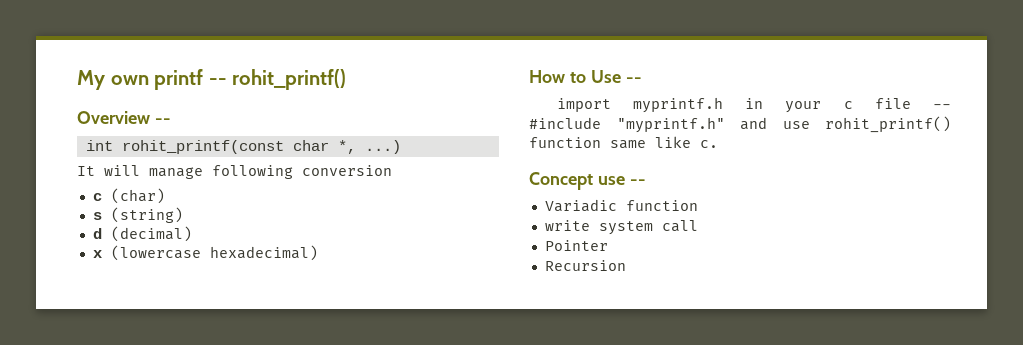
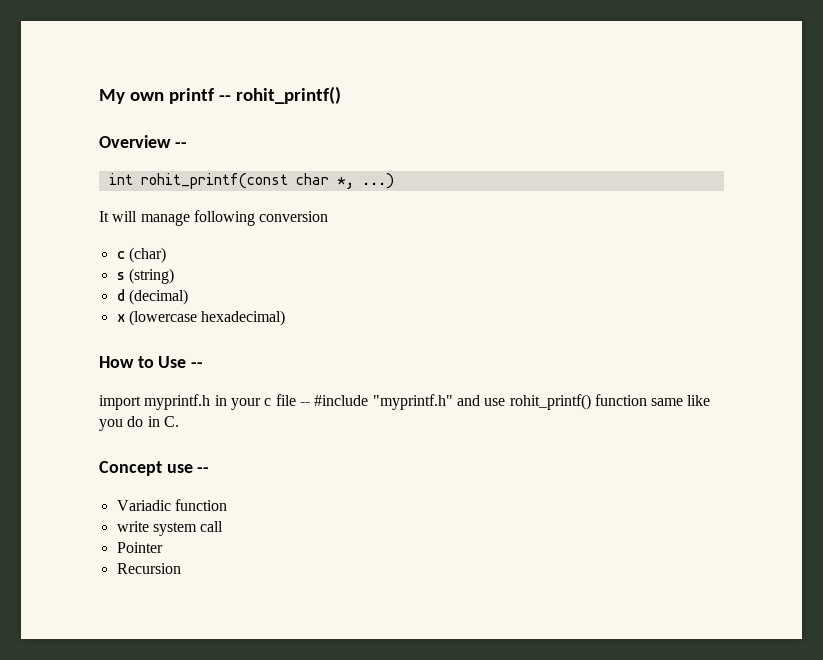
- import myprintf.h in your c file -- #include "myprintf.h" and use rohit_printf() function same like c.
+ import myprintf.h in your c file -- #include "myprintf.h" and use rohit_printf() function same like you do in C.

